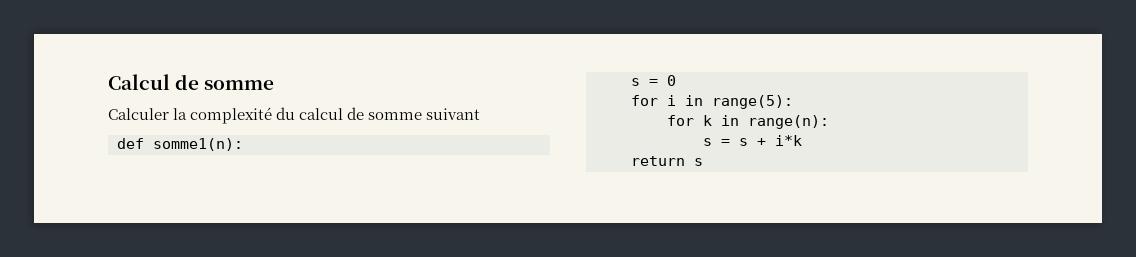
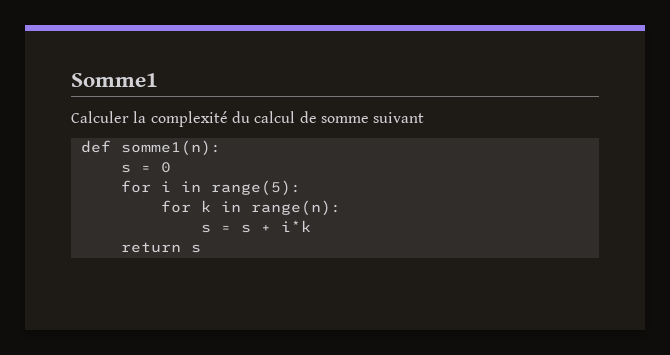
- Calcul de somme
+ Somme1

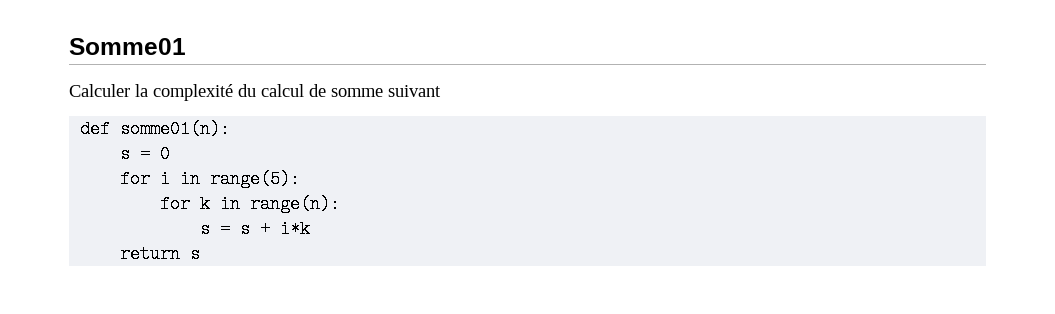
- Somme1
+ Somme01
- def somme1(n):
+ def somme01(n):

